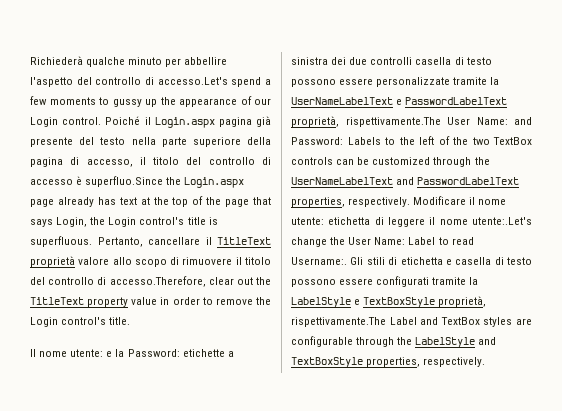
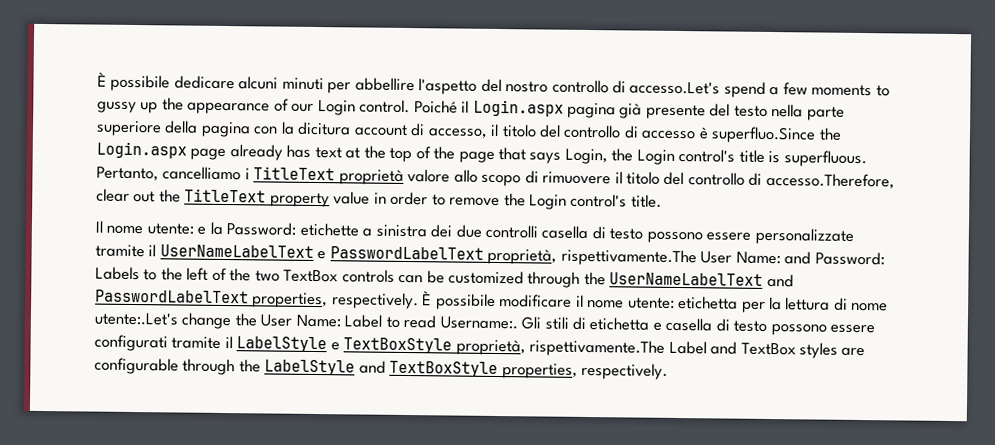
- Richiederà qualche minuto per abbellire l'aspetto del controllo di accesso.Let's spend a few moments to gussy up the appearance of our Login control.
+ È possibile dedicare alcuni minuti per abbellire l'aspetto del nostro controllo di accesso.Let's spend a few moments to gussy up the appearance of our Login control.
- Poiché il Login.aspx pagina già presente del testo nella parte superiore della pagina di accesso, il titolo del controllo di accesso è superfluo.Since the Login.aspx page already has text at the top of the page that says Login, the Login control's title is superfluous.
+ Poiché il Login.aspx pagina già presente del testo nella parte superiore della pagina con la dicitura account di accesso, il titolo del controllo di accesso è superfluo.Since the Login.aspx page already has text at the top of the page that says Login, the Login control's title is superfluous.
- Pertanto, cancellare il TitleText proprietà valore allo scopo di rimuovere il titolo del controllo di accesso.Therefore, clear out the TitleText property value in order to remove the Login control's title.
+ Pertanto, cancelliamo i TitleText proprietà valore allo scopo di rimuovere il titolo del controllo di accesso.Therefore, clear out the TitleText property value in order to remove the Login control's title.
- Il nome utente: e la Password: etichette a sinistra dei due controlli casella di testo possono essere personalizzate tramite la UserNameLabelText e PasswordLabelText proprietà, rispettivamente.The User Name: and Password: Labels to the left of the two TextBox controls can be customized through the UserNameLabelText and PasswordLabelText properties, respectively.
+ Il nome utente: e la Password: etichette a sinistra dei due controlli casella di testo possono essere personalizzate tramite il UserNameLabelText e PasswordLabelText proprietà, rispettivamente.The User Name: and Password: Labels to the left of the two TextBox controls can be customized through the UserNameLabelText and PasswordLabelText properties, respectively.
- Modificare il nome utente: etichetta di leggere il nome utente:.Let's change the User Name: Label to read Username:.
+ È possibile modificare il nome utente: etichetta per la lettura di nome utente:.Let's change the User Name: Label to read Username:.
- Gli stili di etichetta e casella di testo possono essere configurati tramite la LabelStyle e TextBoxStyle proprietà, rispettivamente.The Label and TextBox styles are configurable through the LabelStyle and TextBoxStyle properties, respectively.
+ Gli stili di etichetta e casella di testo possono essere configurati tramite il LabelStyle e TextBoxStyle proprietà, rispettivamente.The Label and TextBox styles are configurable through the LabelStyle and TextBoxStyle properties, respectively.

